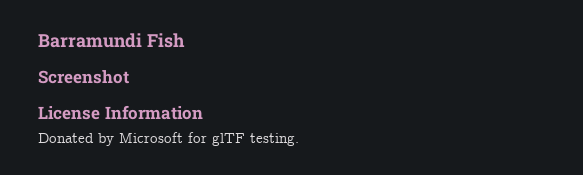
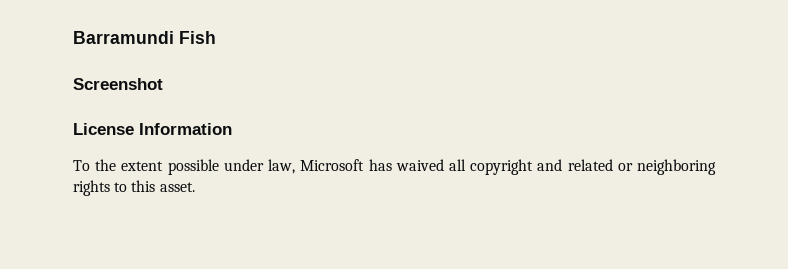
- Donated by Microsoft for glTF testing.
+ To the extent possible under law, Microsoft has waived all copyright and related or neighboring rights to this asset.

